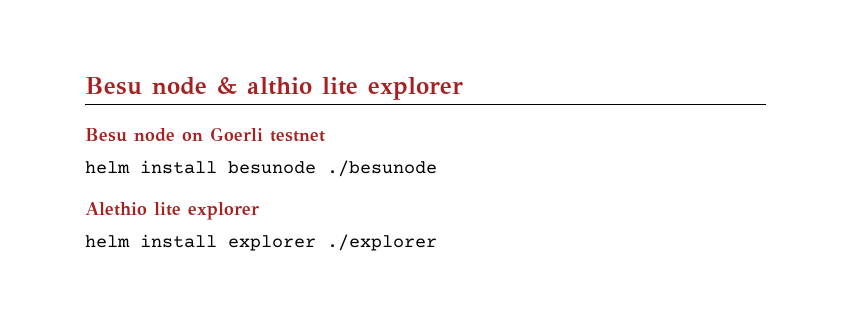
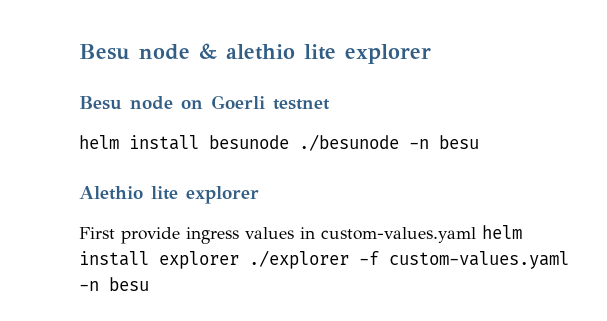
- Besu node & althio lite explorer
+ Besu node & alethio lite explorer
- helm install besunode ./besunode
+ helm install besunode ./besunode -n besu
- helm install explorer ./explorer
+ First provide ingress values in custom-values.yaml helm install explorer ./explorer -f custom-values.yaml -n besu

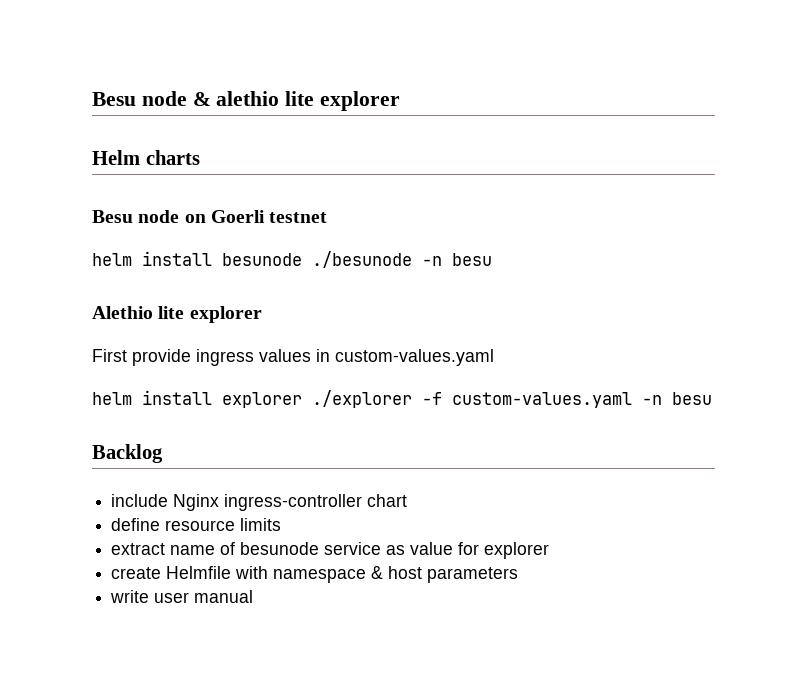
+ Helm charts
- First provide ingress values in custom-values.yaml helm install explorer ./explorer -f custom-values.yaml -n besu
+ First provide ingress values in custom-values.yaml
+ helm install explorer ./explorer -f custom-values.yaml -n besu
+ Backlog
+ include Nginx ingress-controller chart
+ define resource limits
+ extract name of besunode service as value for explorer
+ create Helmfile with namespace & host parameters
+ write user manual

